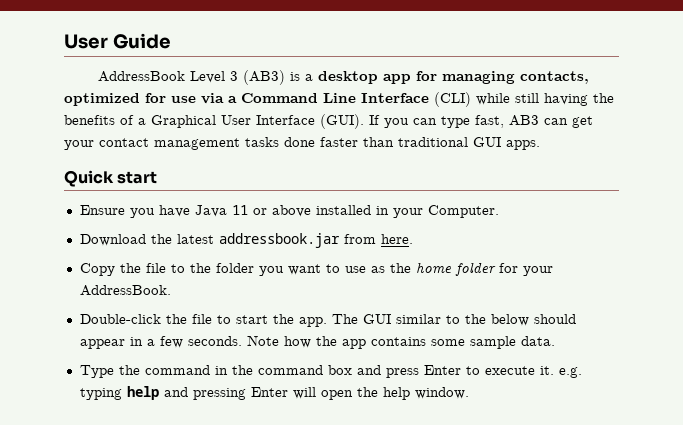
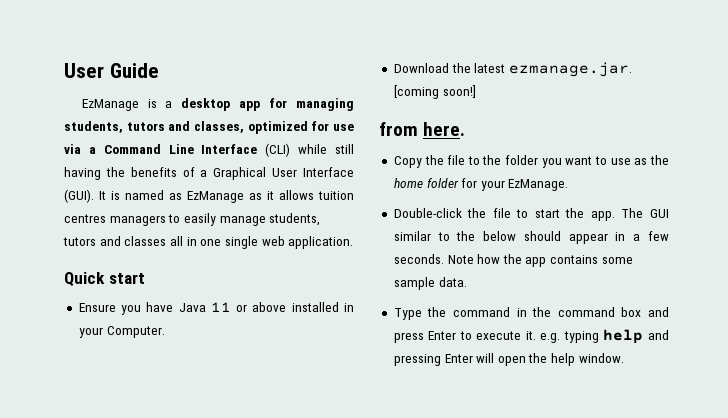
- AddressBook Level 3 (AB3) is a desktop app for managing contacts, optimized for use via a Command Line Interface (CLI) while still having the benefits of a Graphical User Interface (GUI).
+ EzManage is a desktop app for managing students, tutors and classes, optimized for use via a Command Line Interface (CLI) while still having the benefits of a Graphical User Interface (GUI).
- If you can type fast, AB3 can get your contact management tasks done faster than traditional GUI apps.
+ It is named as EzManage as it allows tuition centres managers to easily manage students, tutors and classes all in one single web application.
- Download the latest addressbook.jar from here.
+ Download the latest ezmanage.jar. [coming soon!]
+ from here.
- Copy the file to the folder you want to use as the home folder for your AddressBook.
+ Copy the file to the folder you want to use as the home folder for your EzManage.

